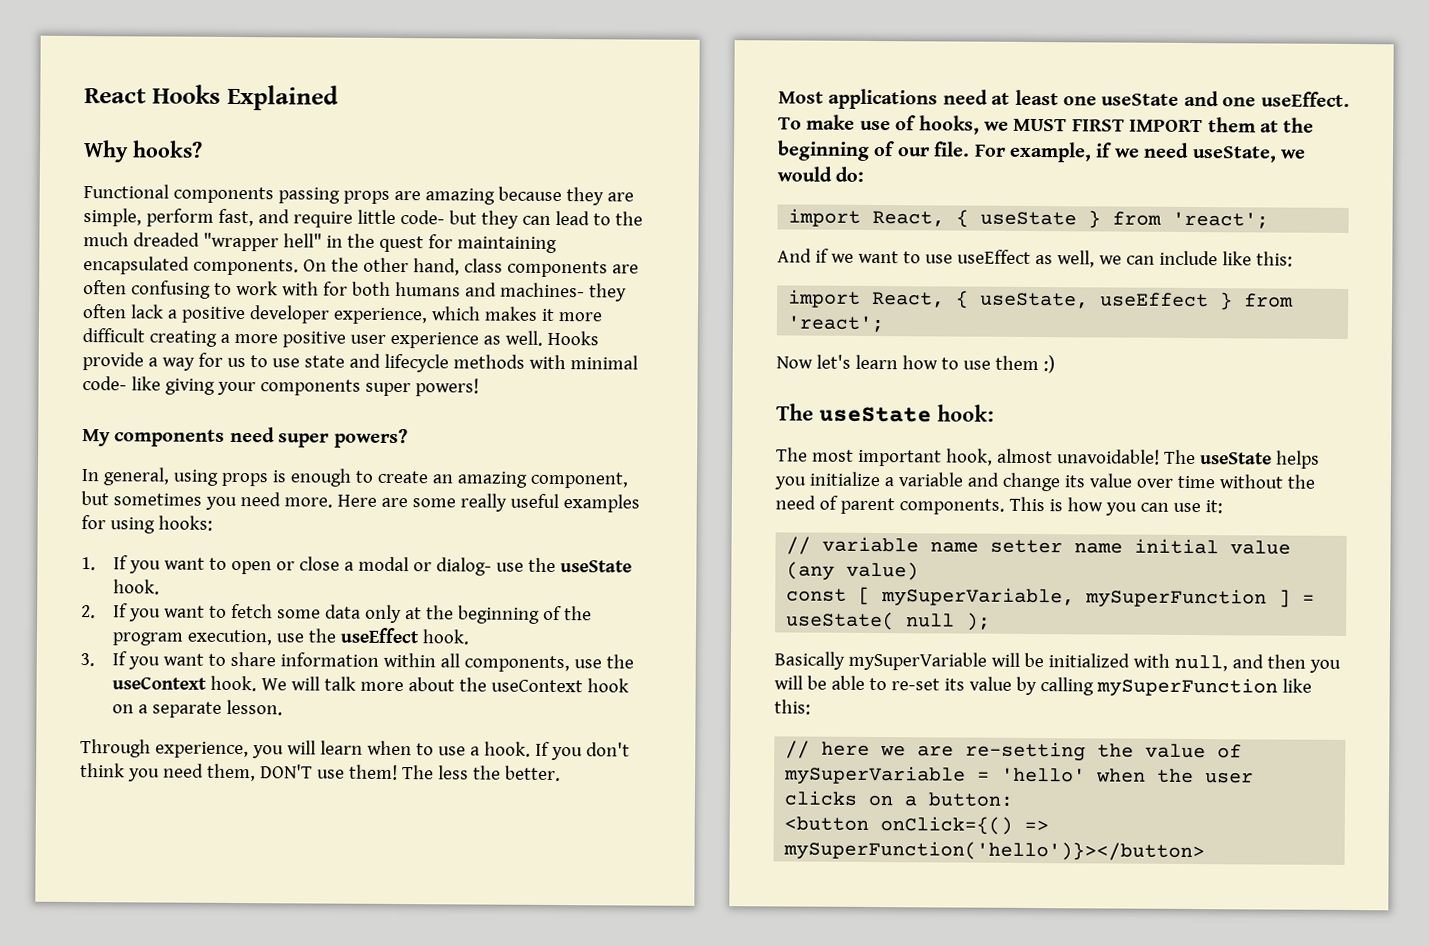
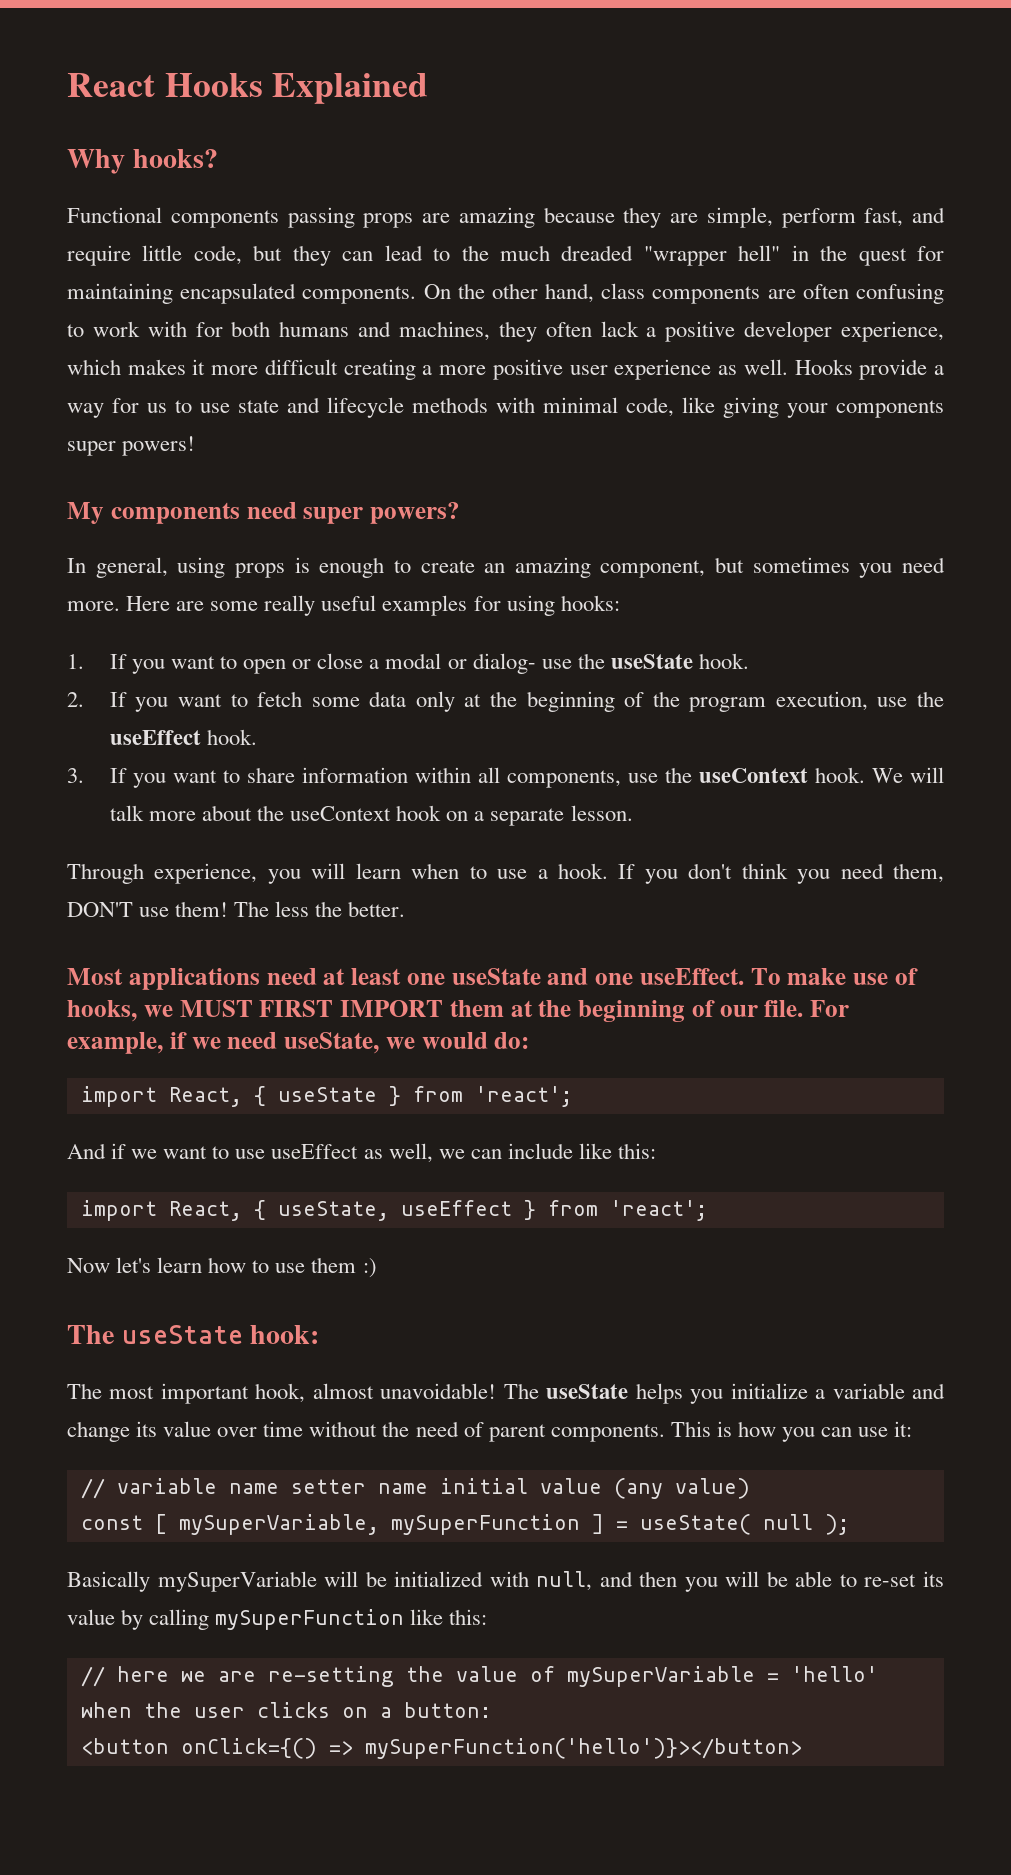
- Functional components passing props are amazing because they are simple, perform fast, and require little code- but they can lead to the much dreaded "wrapper hell" in the quest for maintaining encapsulated components.
+ Functional components passing props are amazing because they are simple, perform fast, and require little code, but they can lead to the much dreaded "wrapper hell" in the quest for maintaining encapsulated components.
- On the other hand, class components are often confusing to work with for both humans and machines- they often lack a positive developer experience, which makes it more difficult creating a more positive user experience as well.
+ On the other hand, class components are often confusing to work with for both humans and machines, they often lack a positive developer experience, which makes it more difficult creating a more positive user experience as well.
- Hooks provide a way for us to use state and lifecycle methods with minimal code- like giving your components super powers!
+ Hooks provide a way for us to use state and lifecycle methods with minimal code, like giving your components super powers!

